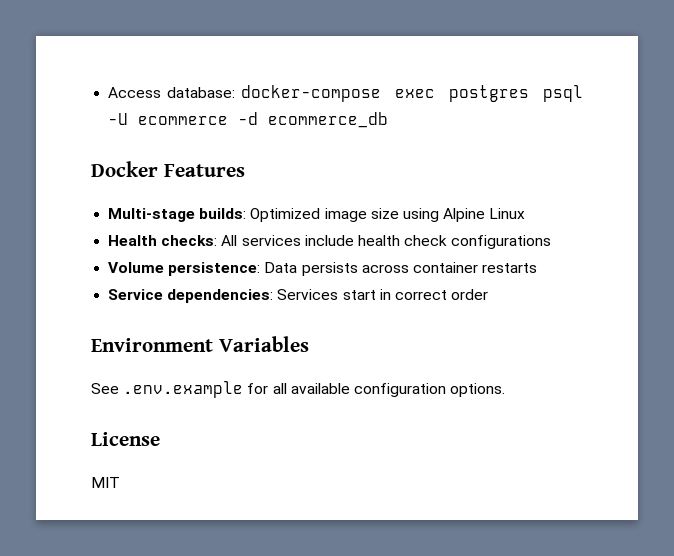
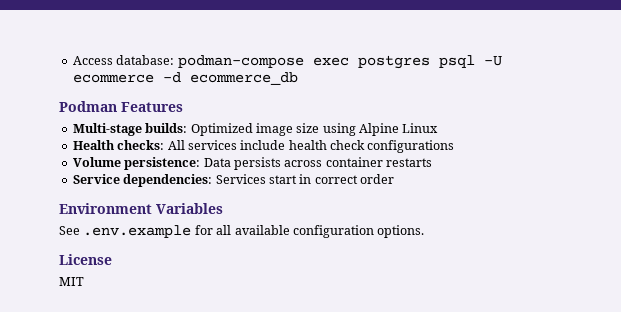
- Access database: docker-compose exec postgres psql -U ecommerce -d ecommerce_db
+ Access database: podman-compose exec postgres psql -U ecommerce -d ecommerce_db
- Docker Features
+ Podman Features

